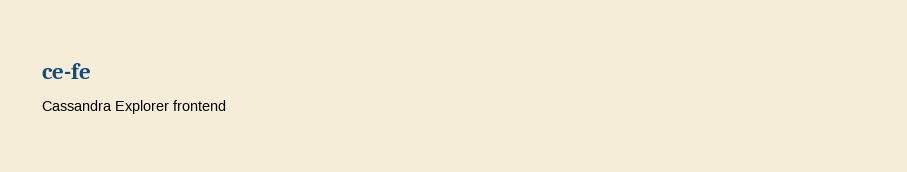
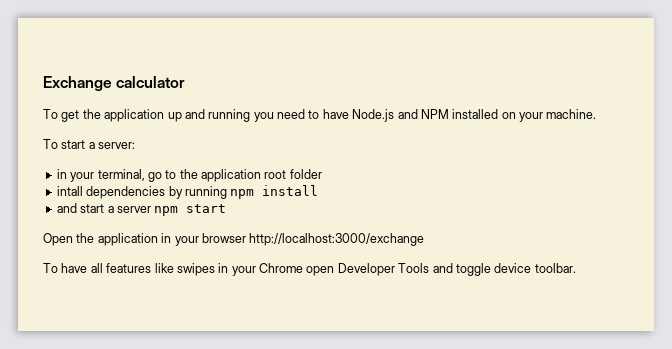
- ce-fe
- Cassandra Explorer frontend
+ Exchange calculator
+ To get the application up and running you need to have Node.js and NPM installed on your machine.
+ To start a server:
+ in your terminal, go to the application root folder
+ intall dependencies by running npm install
+ and start a server npm start
+ Open the application in your browser http://localhost:3000/exchange
+ To have all features like swipes in your Chrome open Developer Tools and toggle device toolbar.

